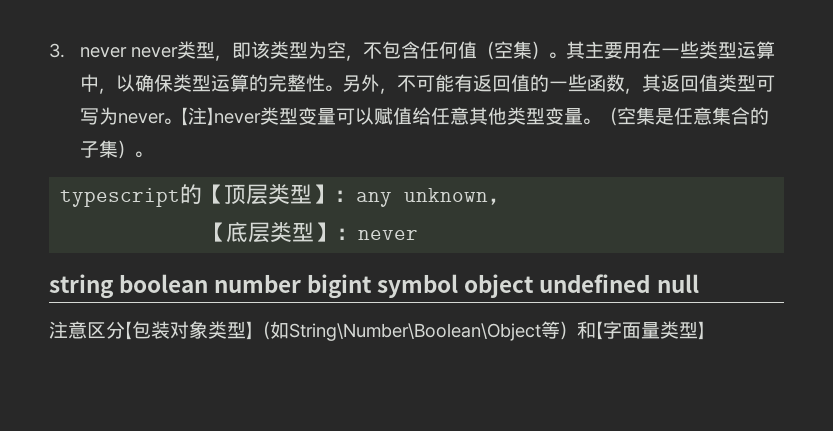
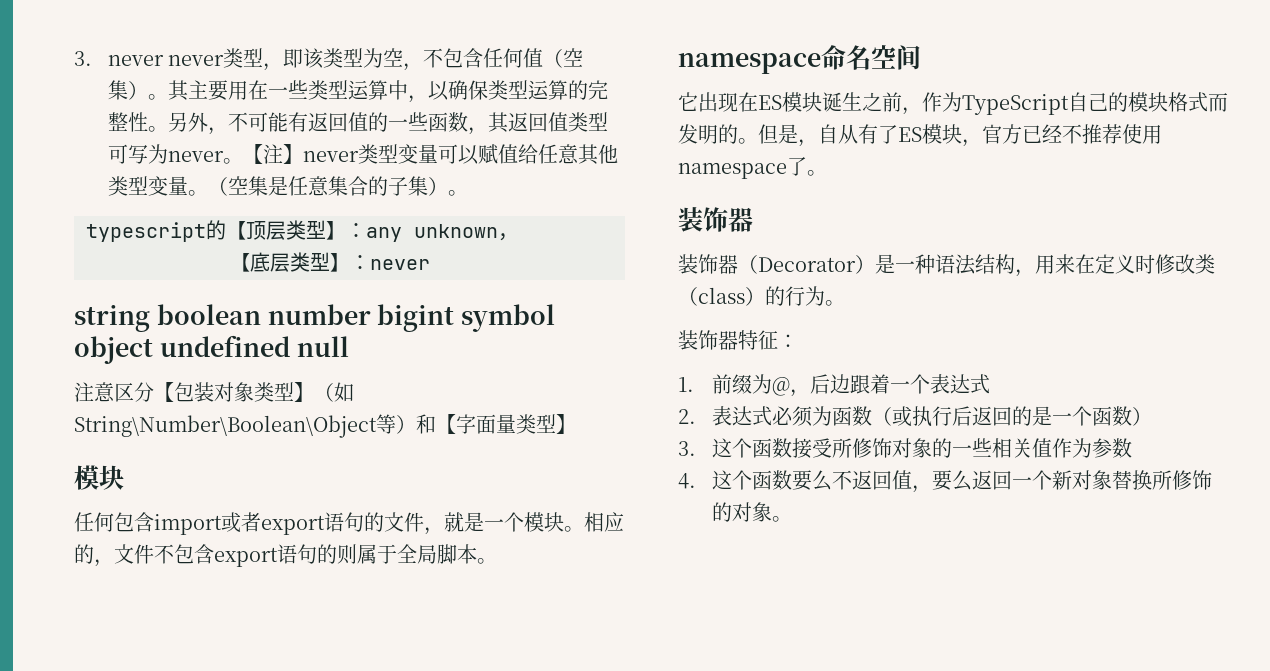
  注意区分【包装对象类型】（如String\Number\Boolean\Object等）和【字面量类型】
+ 模块
+ 任何包含import或者export语句的文件，就是一个模块。相应的，文件不包含export语句的则属于全局脚本。
+ namespace命名空间
+ 它出现在ES模块诞生之前，作为TypeScript自己的模块格式而发明的。但是，自从有了ES模块，官方已经不推荐使用namespace了。
+ 装饰器
+ 装饰器（Decorator）是一种语法结构，用来在定义时修改类（class）的行为。
+ 装饰器特征：
+ 1.前缀为@，后边跟着一个表达式
+ 2.表达式必须为函数（或执行后返回的是一个函数）
+ 3.这个函数接受所修饰对象的一些相关值作为参数
+ 4.这个函数要么不返回值，要么返回一个新对象替换所修饰的对象。

